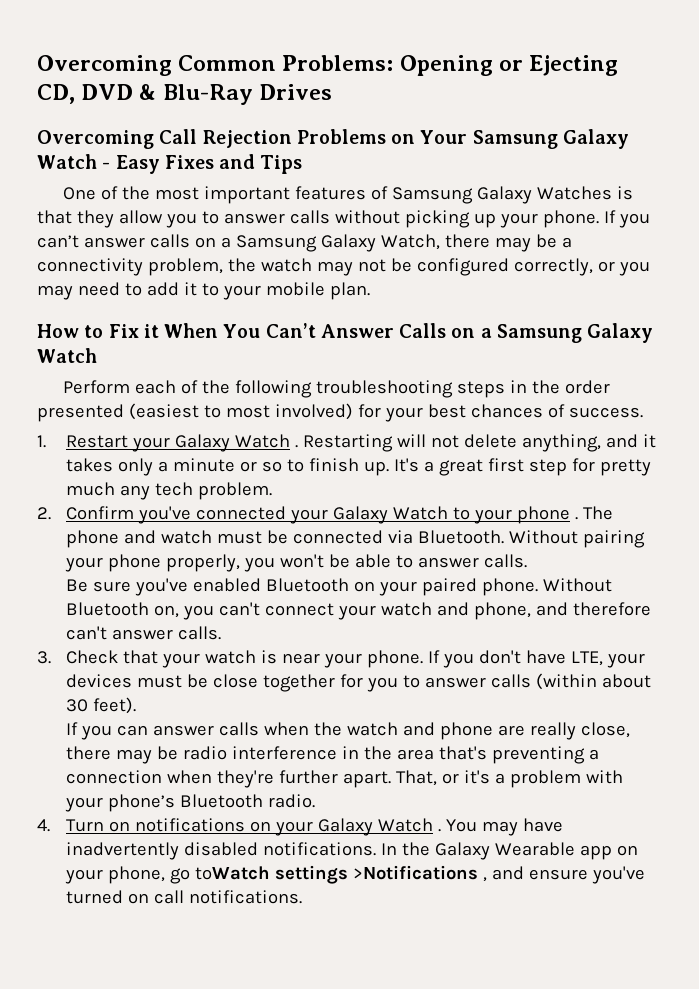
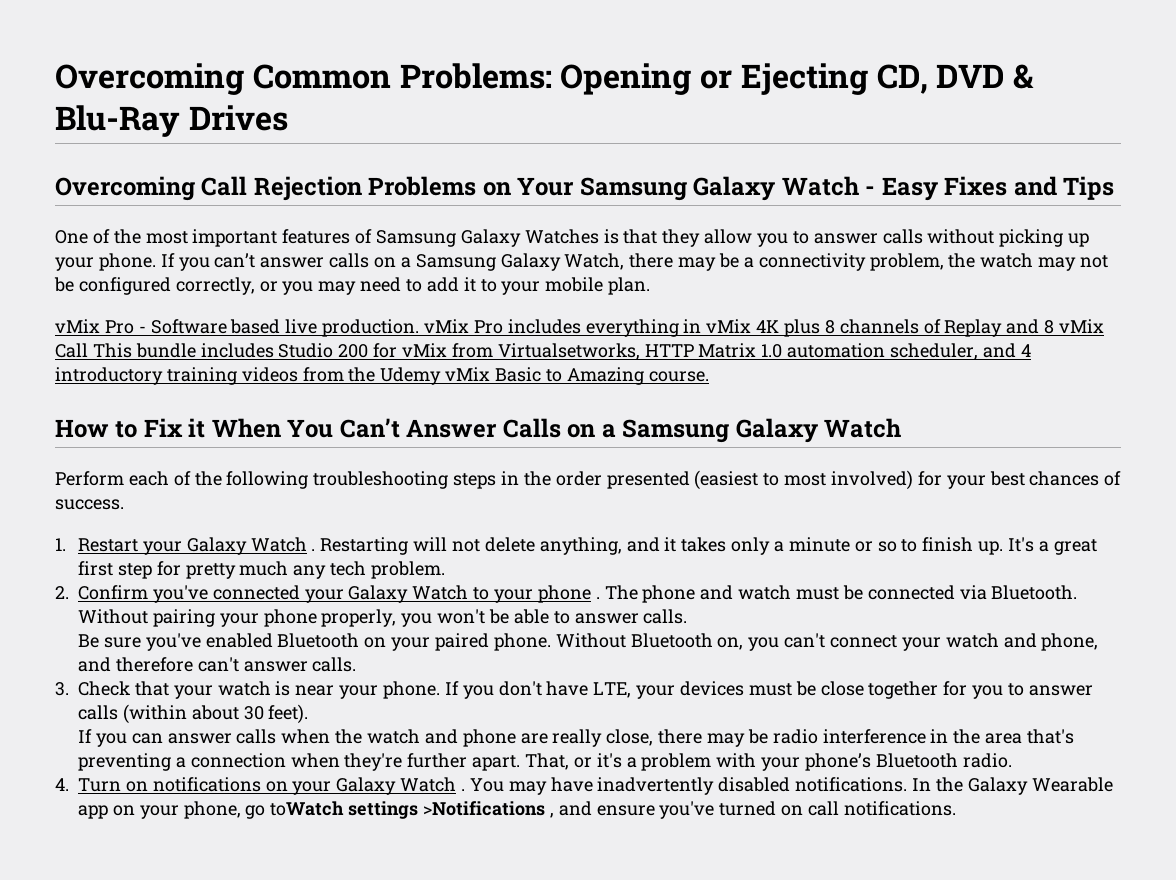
+ vMix Pro - Software based live production. vMix Pro includes everything in vMix 4K plus 8 channels of Replay and 8 vMix Call This bundle includes Studio 200 for vMix from Virtualsetworks, HTTP Matrix 1.0 automation scheduler, and 4 introductory training videos from the Udemy vMix Basic to Amazing course.

